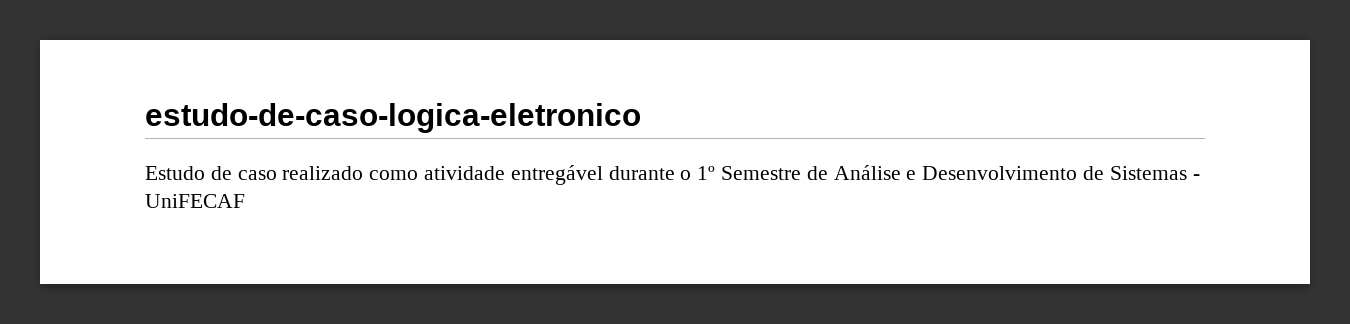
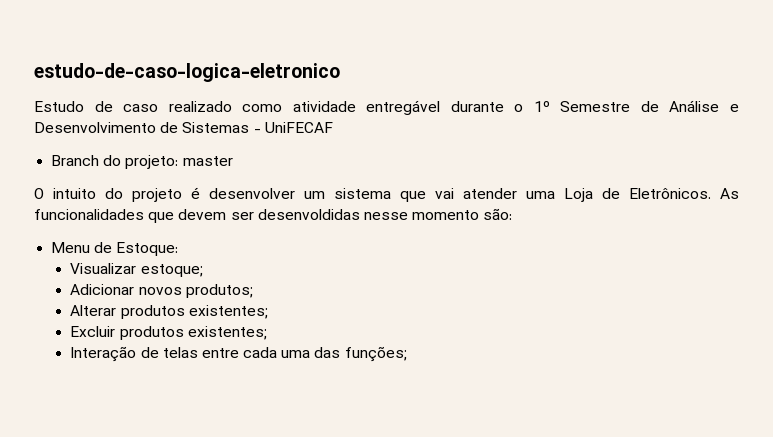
+ Branch do projeto: master
+ O intuito do projeto é desenvolver um sistema que vai atender uma Loja de Eletrônicos. As funcionalidades que devem ser desenvoldidas nesse momento são:
+ Menu de Estoque:
+ Visualizar estoque;
+ Adicionar novos produtos;
+ Alterar produtos existentes;
+ Excluir produtos existentes;
+ Interação de telas entre cada uma das funções;

